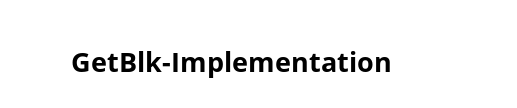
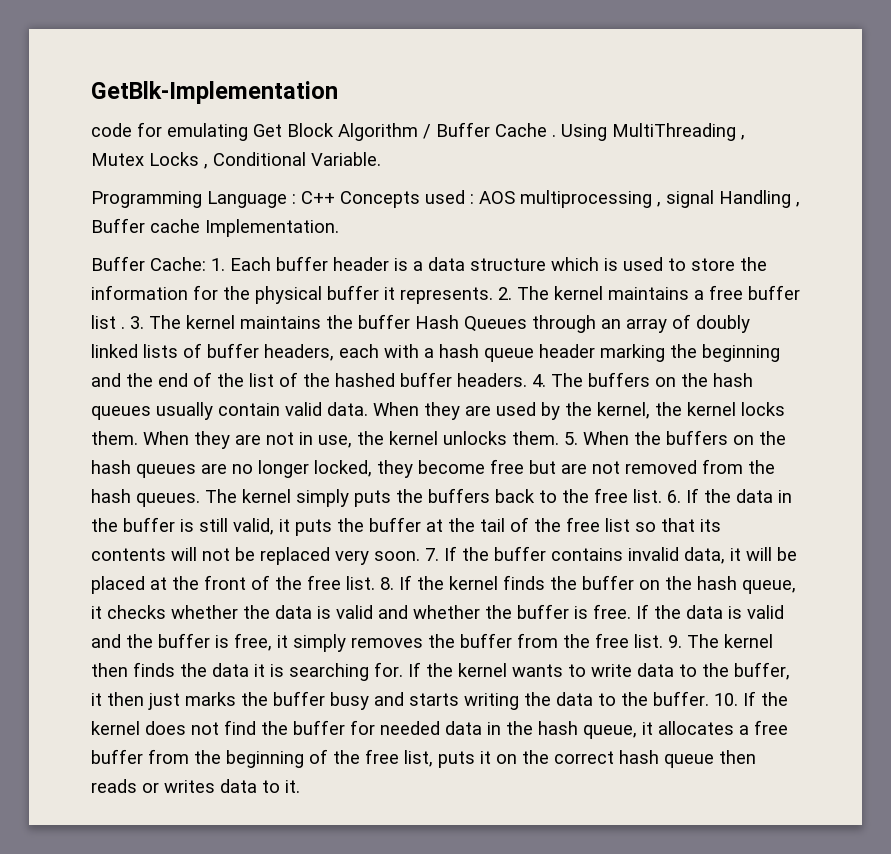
+ code for emulating Get Block Algorithm / Buffer Cache . Using MultiThreading , Mutex Locks , Conditional Variable.
+ Programming Language : C++ Concepts used : AOS multiprocessing , signal Handling , Buffer cache Implementation.
+ Buffer Cache: 1. Each buffer header is a data structure which is used to store the information for the physical buffer it represents. 2. The kernel maintains a free buffer list . 3. The kernel maintains the buffer Hash Queues through an array of doubly linked lists of buffer headers, each with a hash queue header marking the beginning and the end of the list of the hashed buffer headers. 4. The buffers on the hash queues usually contain valid data. When they are used by the kernel, the kernel locks them. When they are not in use, the kernel unlocks them. 5. When the buffers on the hash queues are no longer locked, they become free but are not removed from the hash queues. The kernel simply puts the buffers back to the free list. 6. If the data in the buffer is still valid, it puts the buffer at the tail of the free list so that its contents will not be replaced very soon. 7. If the buffer contains invalid data, it will be placed at the front of the free list. 8. If the kernel finds the buffer on the hash queue, it checks whether the data is valid and whether the buffer is free. If the data is valid and the buffer is free, it simply removes the buffer from the free list. 9. The kernel then finds the data it is searching for. If the kernel wants to write data to the buffer, it then just marks the buffer busy and starts writing the data to the buffer. 10. If the kernel does not find the buffer for needed data in the hash queue, it allocates a free buffer from the beginning of the free list, puts it on the correct hash queue then reads or writes data to it.

